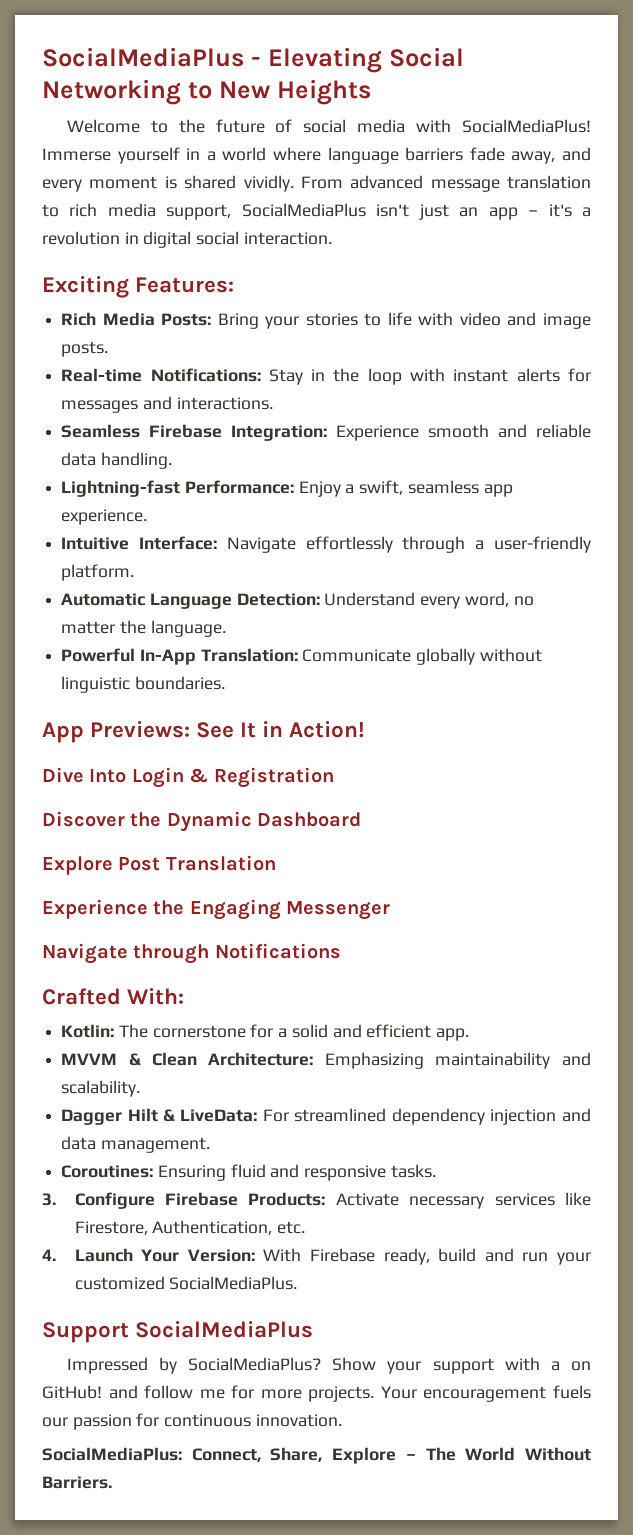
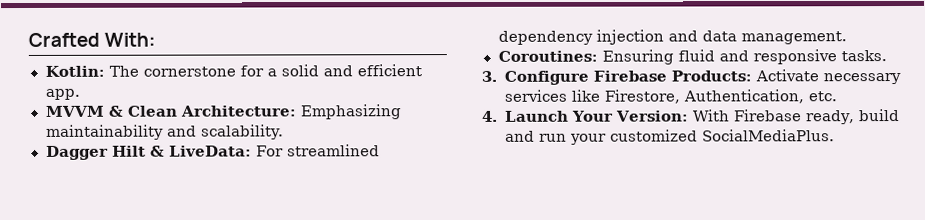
- SocialMediaPlus - Elevating Social Networking to New Heights
- Welcome to the future of social media with SocialMediaPlus! Immerse yourself in a world where language barriers fade away, and every moment is shared vividly. From advanced message translation to rich media support, SocialMediaPlus isn't just an app – it's a revolution in digital social interaction.
- Exciting Features:
- Rich Media Posts: Bring your stories to life with video and image posts.
- Real-time Notifications: Stay in the loop with instant alerts for messages and interactions.
- Seamless Firebase Integration: Experience smooth and reliable data handling.
- Lightning-fast Performance: Enjoy a swift, seamless app experience.
- Intuitive Interface: Navigate effortlessly through a user-friendly platform.
- Automatic Language Detection: Understand every word, no matter the language.
- Powerful In-App Translation: Communicate globally without linguistic boundaries.
- App Previews: See It in Action!
- Dive Into Login & Registration
- Discover the Dynamic Dashboard
- Explore Post Translation
- Experience the Engaging Messenger
- Navigate through Notifications
- Support SocialMediaPlus
- Impressed by SocialMediaPlus? Show your support with a on GitHub! and follow me for more projects. Your encouragement fuels our passion for continuous innovation.
- SocialMediaPlus: Connect, Share, Explore – The World Without Barriers.

